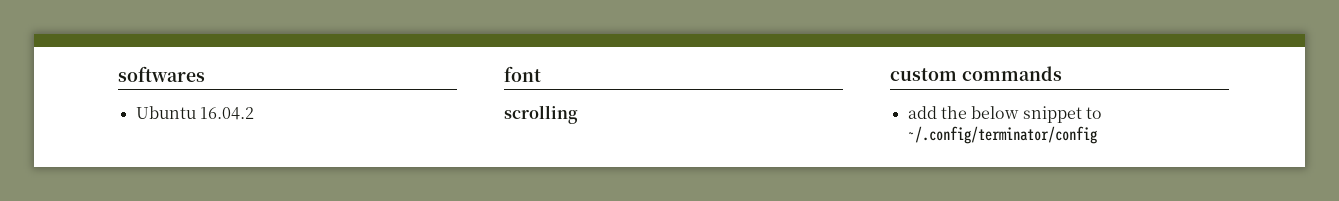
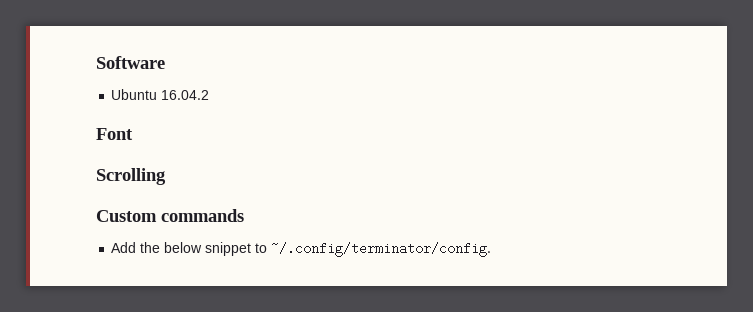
- softwares
+ Software
- font
- scrolling
- custom commands
+ Font
+ Scrolling
+ Custom commands
- add the below snippet to ~/.config/terminator/config
+ Add the below snippet to ~/.config/terminator/config.

